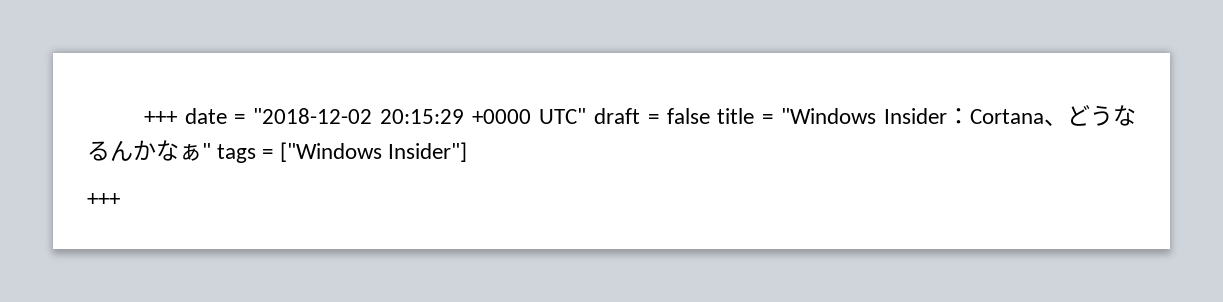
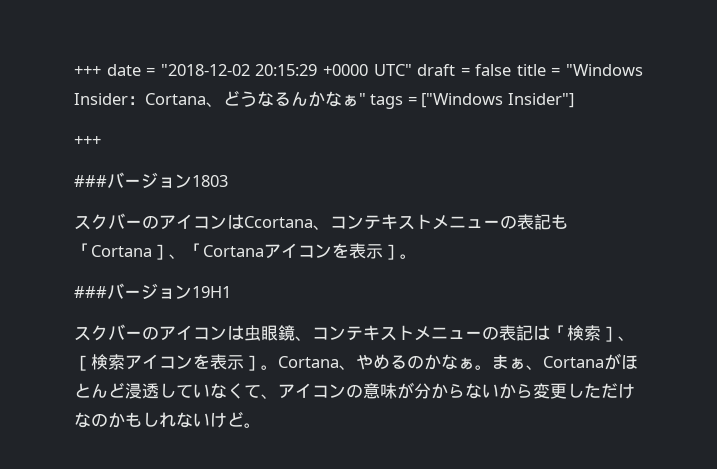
+ ###バージョン1803
+ スクバーのアイコンはCcortana、コンテキストメニューの表記も「Cortana］、「Cortanaアイコンを表示］。
+ ###バージョン19H1
+ スクバーのアイコンは虫眼鏡、コンテキストメニューの表記は「検索］、［検索アイコンを表示］。Cortana、やめるのかなぁ。まぁ、Cortanaがほとんど浸透していなくて、アイコンの意味が分からないから変更しただけなのかもしれないけど。

